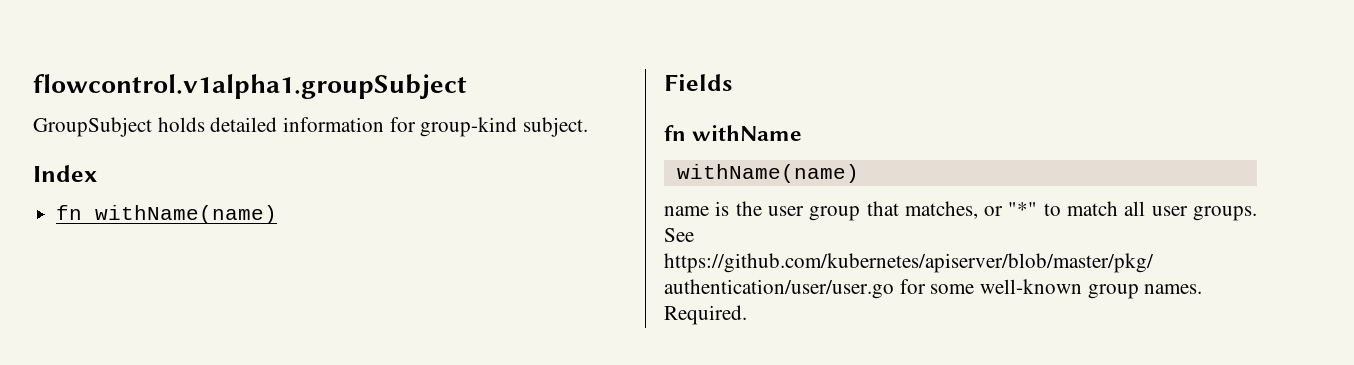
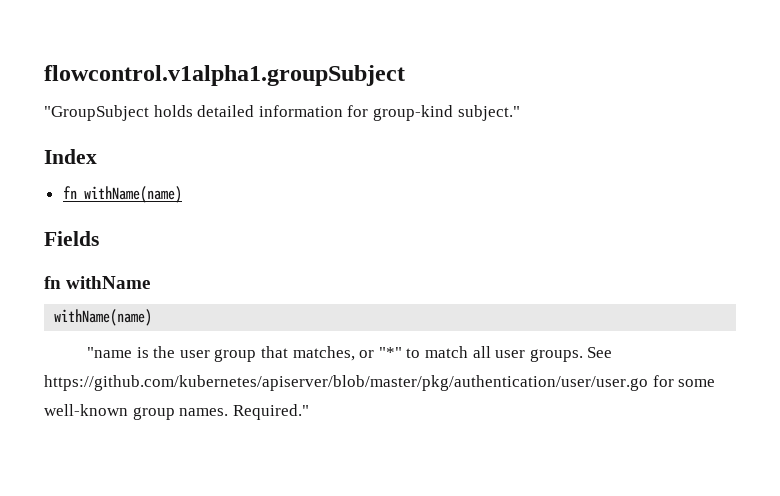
- GroupSubject holds detailed information for group-kind subject.
+ "GroupSubject holds detailed information for group-kind subject."
- name is the user group that matches, or "*" to match all user groups.
+ "name is the user group that matches, or "*" to match all user groups.
- Required.
+ Required."

